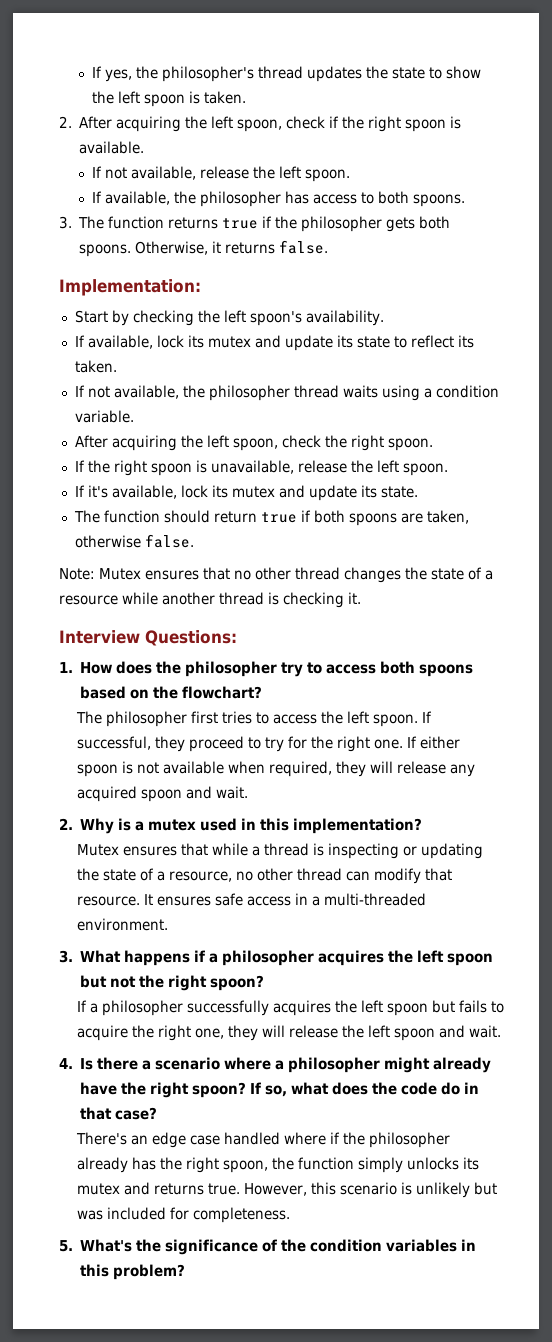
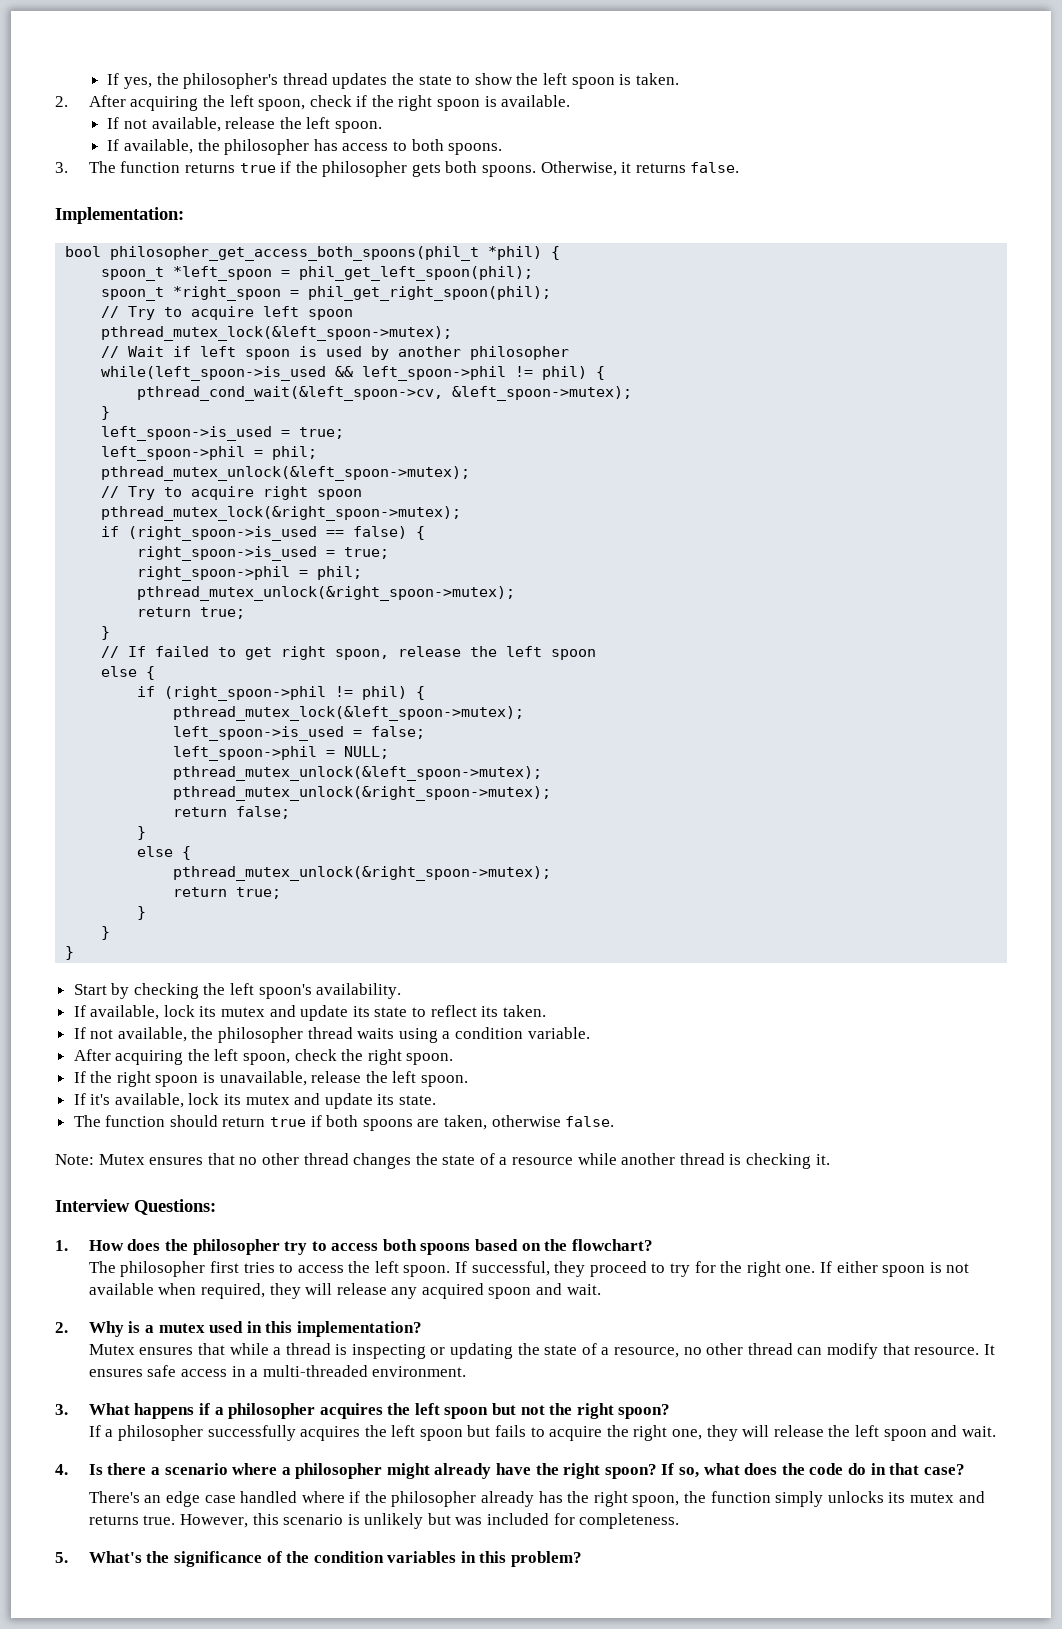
+ bool philosopher_get_access_both_spoons(phil_t *phil) {
+ spoon_t *left_spoon = phil_get_left_spoon(phil);
+ spoon_t *right_spoon = phil_get_right_spoon(phil);
+ // Try to acquire left spoon
+ pthread_mutex_lock(&left_spoon->mutex);
+ // Wait if left spoon is used by another philosopher
+ while(left_spoon->is_used && left_spoon->phil != phil) {
+ pthread_cond_wait(&left_spoon->cv, &left_spoon->mutex);
+ }
+ left_spoon->is_used = true;
+ left_spoon->phil = phil;
+ pthread_mutex_unlock(&left_spoon->mutex);
+ // Try to acquire right spoon
+ pthread_mutex_lock(&right_spoon->mutex);
+ if (right_spoon->is_used == false) {
+ right_spoon->is_used = true;
+ right_spoon->phil = phil;
+ pthread_mutex_unlock(&right_spoon->mutex);
+ return true;
+ }
+ // If failed to get right spoon, release the left spoon
+ else {
+ if (right_spoon->phil != phil) {
+ pthread_mutex_lock(&left_spoon->mutex);
+ left_spoon->is_used = false;
+ left_spoon->phil = NULL;
+ pthread_mutex_unlock(&left_spoon->mutex);
+ pthread_mutex_unlock(&right_spoon->mutex);
+ return false;
+ }
+ else {
+ pthread_mutex_unlock(&right_spoon->mutex);
+ return true;
+ }
+ }
+ }

